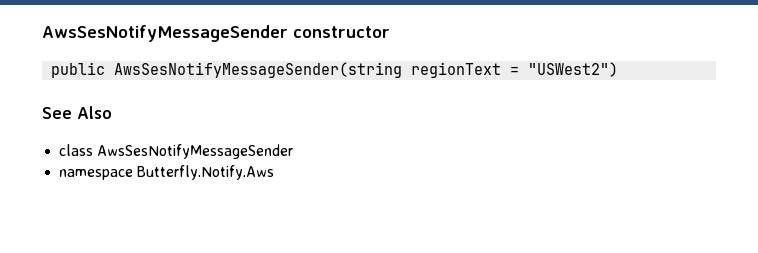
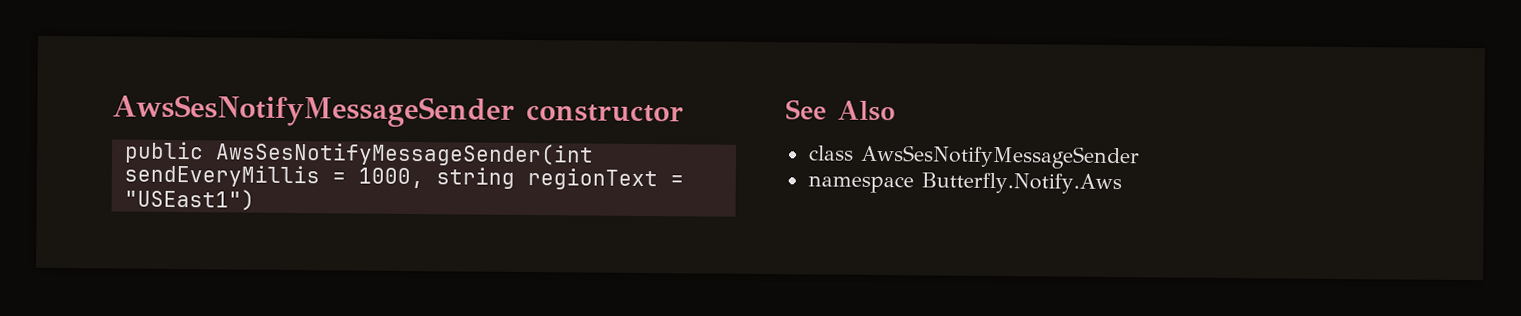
- public AwsSesNotifyMessageSender(string regionText = "USWest2")
+ public AwsSesNotifyMessageSender(int sendEveryMillis = 1000, string regionText = "USEast1")

